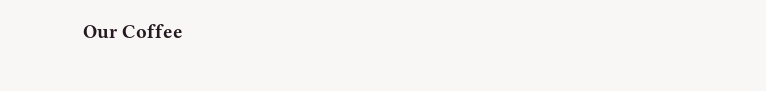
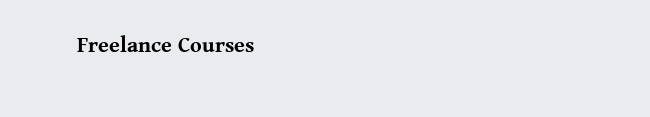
- Our Coffee
+ Freelance Courses

